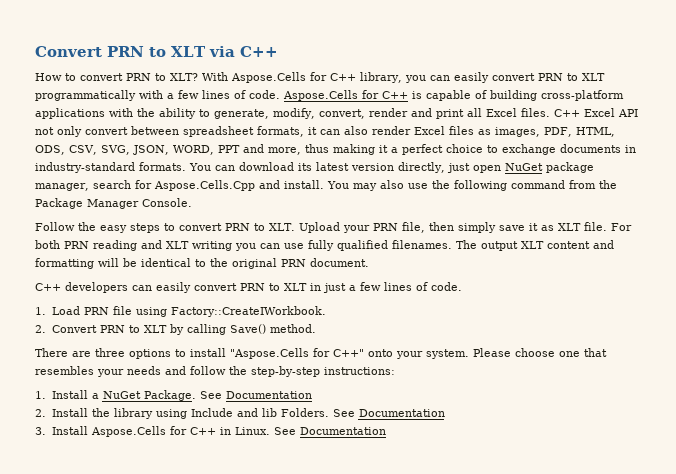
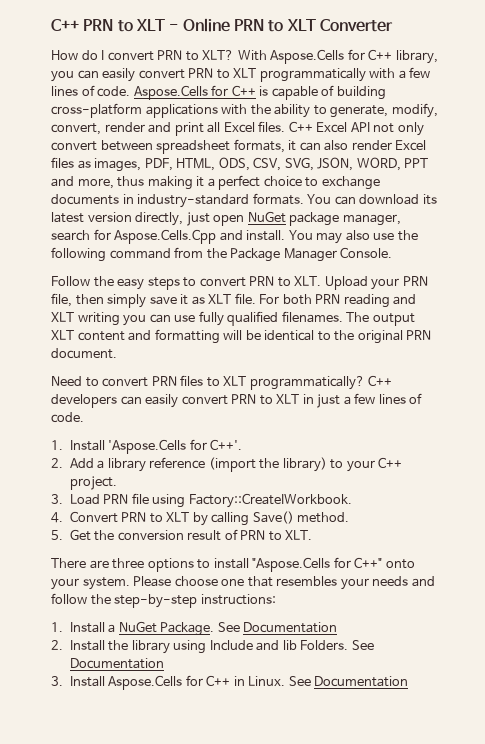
- Convert PRN to XLT via C++
+ C++ PRN to XLT - Online PRN to XLT Converter
- How to convert PRN to XLT?
+ How do I convert PRN to XLT?
+ Need to convert PRN files to XLT programmatically?
- 1. Load PRN file using Factory::CreateIWorkbook.
+ 1. Install 'Aspose.Cells for C++'.
+ 2. Add a library reference (import the library) to your C++ project.
+ 3. Load PRN file using Factory::CreateIWorkbook.
- 2. Convert PRN to XLT by calling Save() method.
+ 4. Convert PRN to XLT by calling Save() method.
+ 5. Get the conversion result of PRN to XLT.

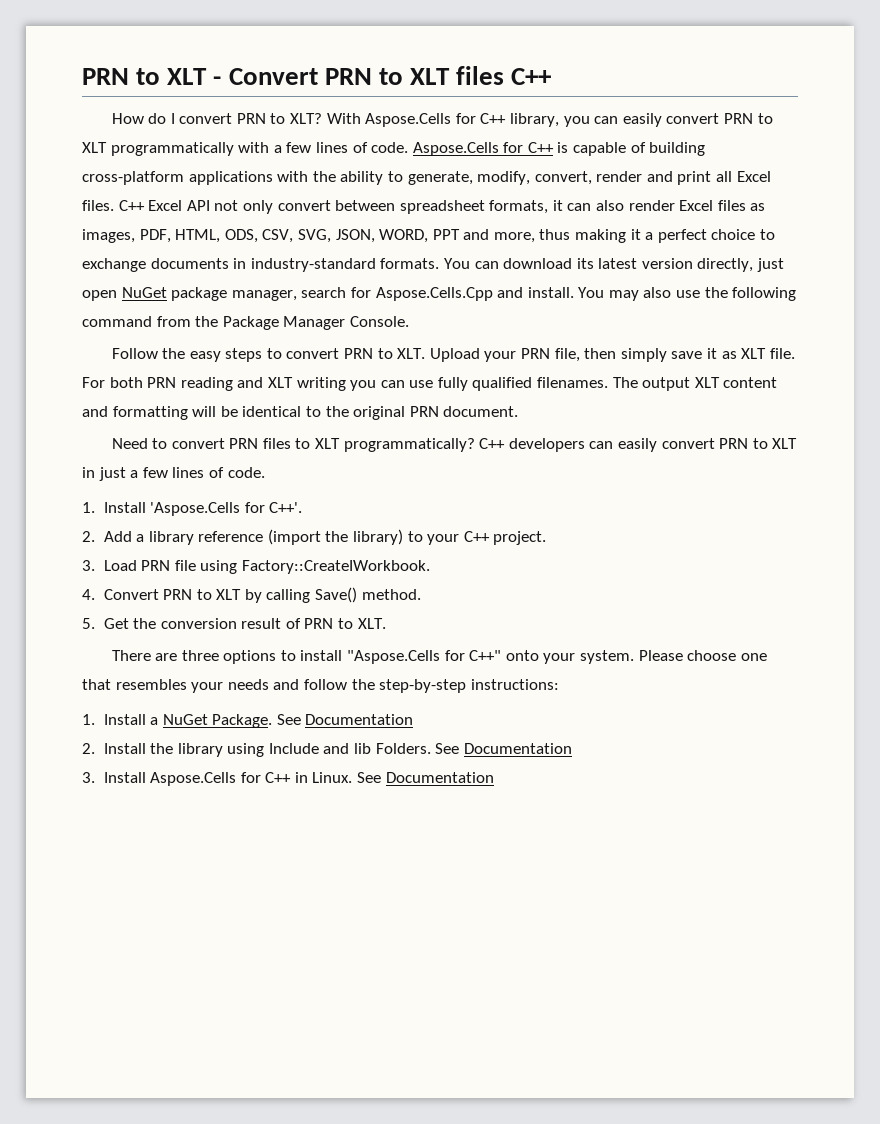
- C++ PRN to XLT - Online PRN to XLT Converter
+ PRN to XLT - Convert PRN to XLT files C++

